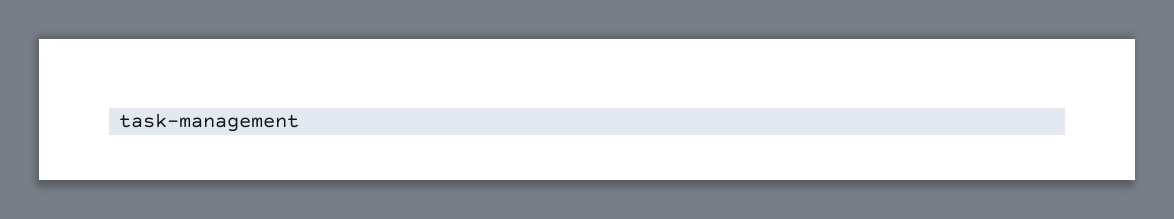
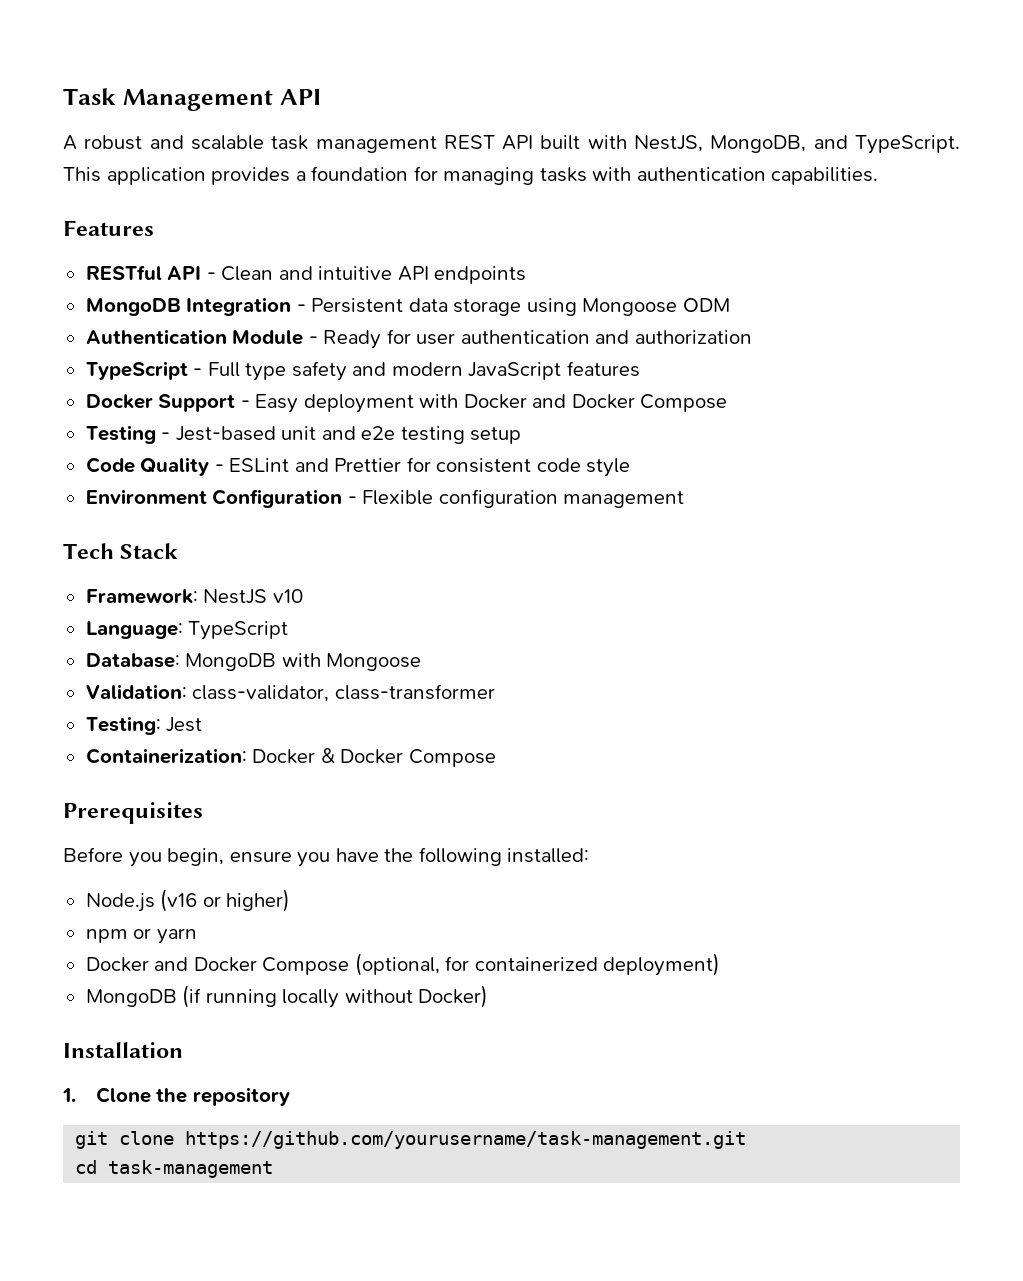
- task-management
+ Task Management API
+ A robust and scalable task management REST API built with NestJS, MongoDB, and TypeScript. This application provides a foundation for managing tasks with authentication capabilities.
+ Features
+ RESTful API - Clean and intuitive API endpoints
+ MongoDB Integration - Persistent data storage using Mongoose ODM
+ Authentication Module - Ready for user authentication and authorization
+ TypeScript - Full type safety and modern JavaScript features
+ Docker Support - Easy deployment with Docker and Docker Compose
+ Testing - Jest-based unit and e2e testing setup
+ Code Quality - ESLint and Prettier for consistent code style
+ Environment Configuration - Flexible configuration management
+ Tech Stack
+ Framework: NestJS v10
+ Language: TypeScript
+ Database: MongoDB with Mongoose
+ Validation: class-validator, class-transformer
+ Testing: Jest
+ Containerization: Docker & Docker Compose
+ Prerequisites
+ Before you begin, ensure you have the following installed:
+ Node.js (v16 or higher)
+ npm or yarn
+ Docker and Docker Compose (optional, for containerized deployment)
+ MongoDB (if running locally without Docker)
+ Installation
+ 1. Clone the repository
+ git clone https://github.com/yourusername/task-management.git
+ cd task-management

